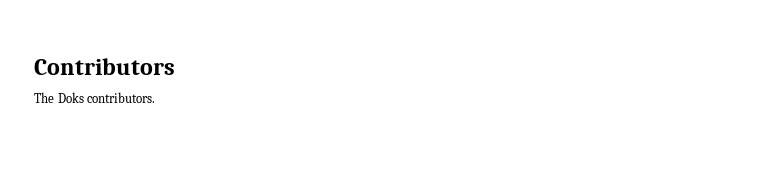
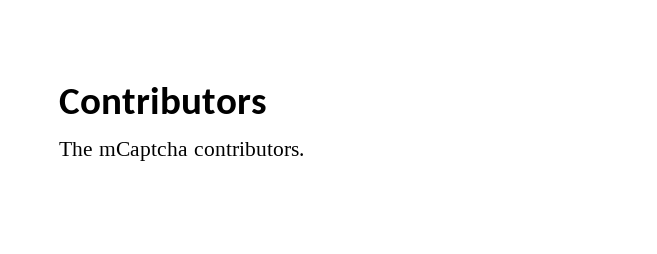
- The Doks contributors.
+ The mCaptcha contributors.

